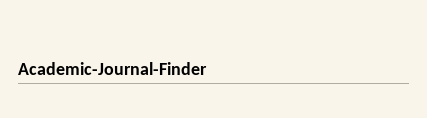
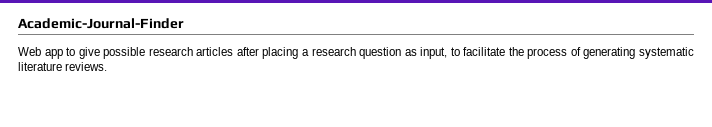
+ Web app to give possible research articles after placing a research question as input, to facilitate the process of generating systematic literature reviews.

